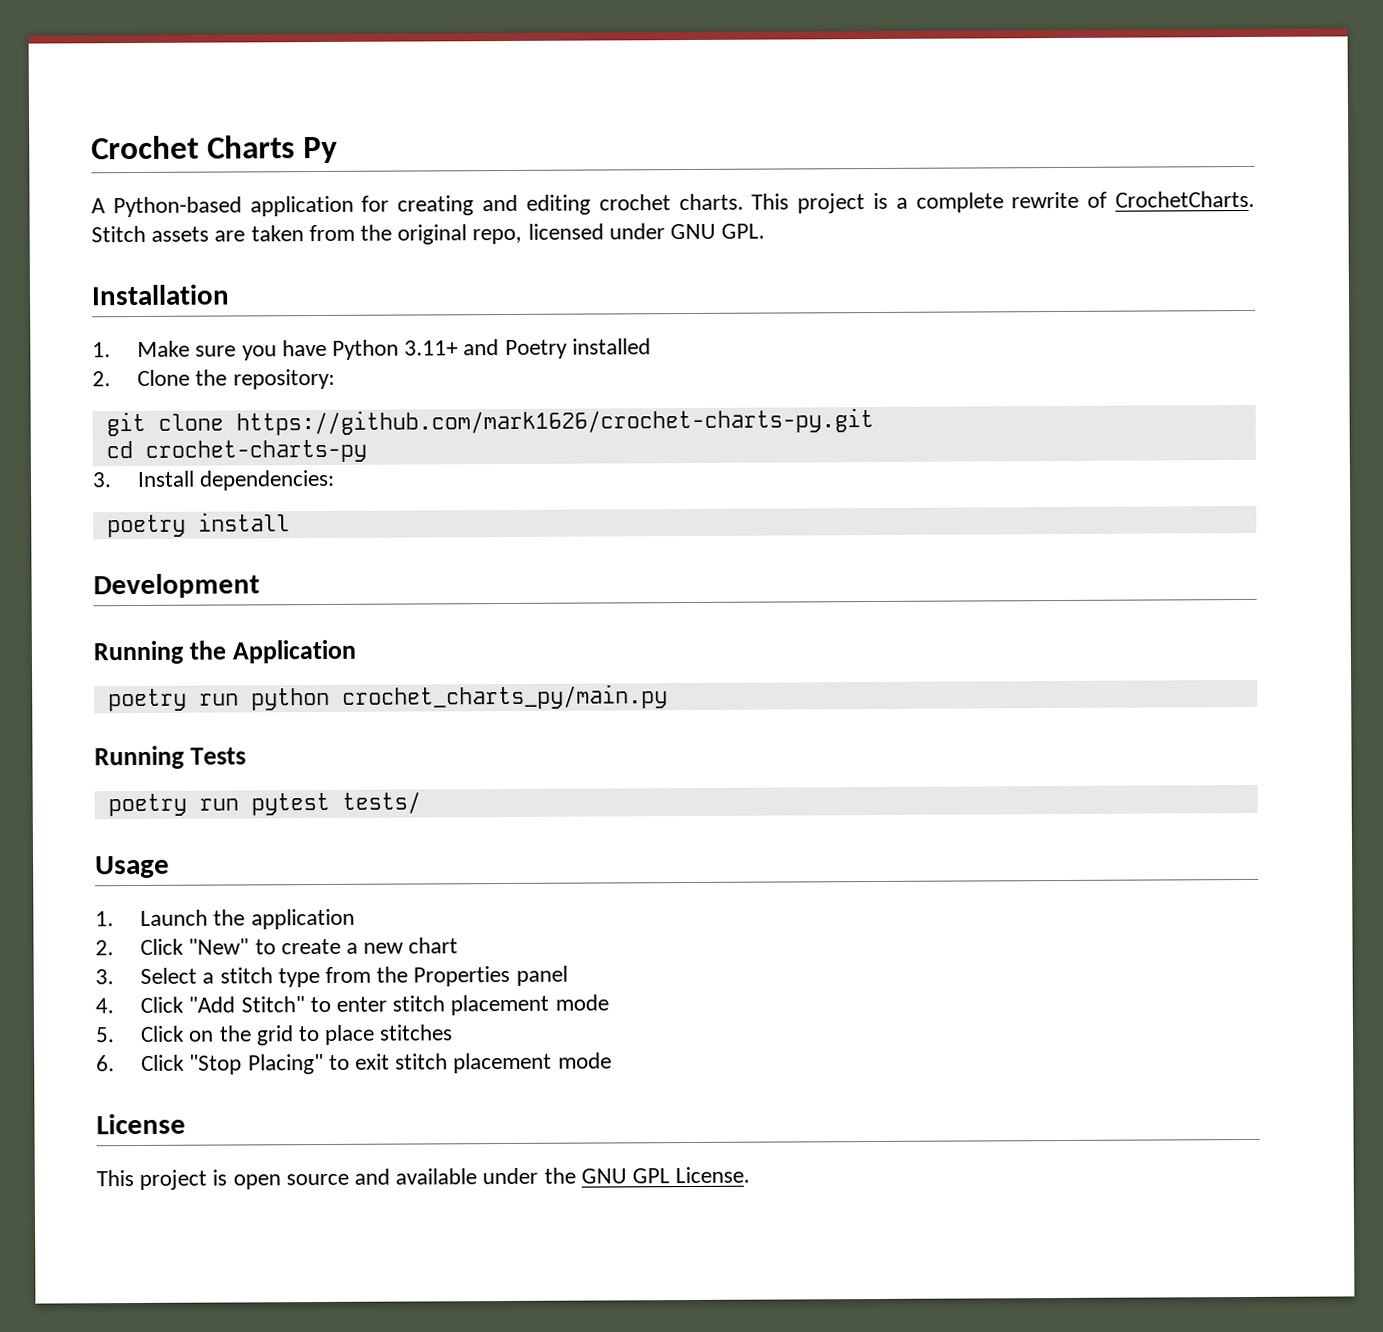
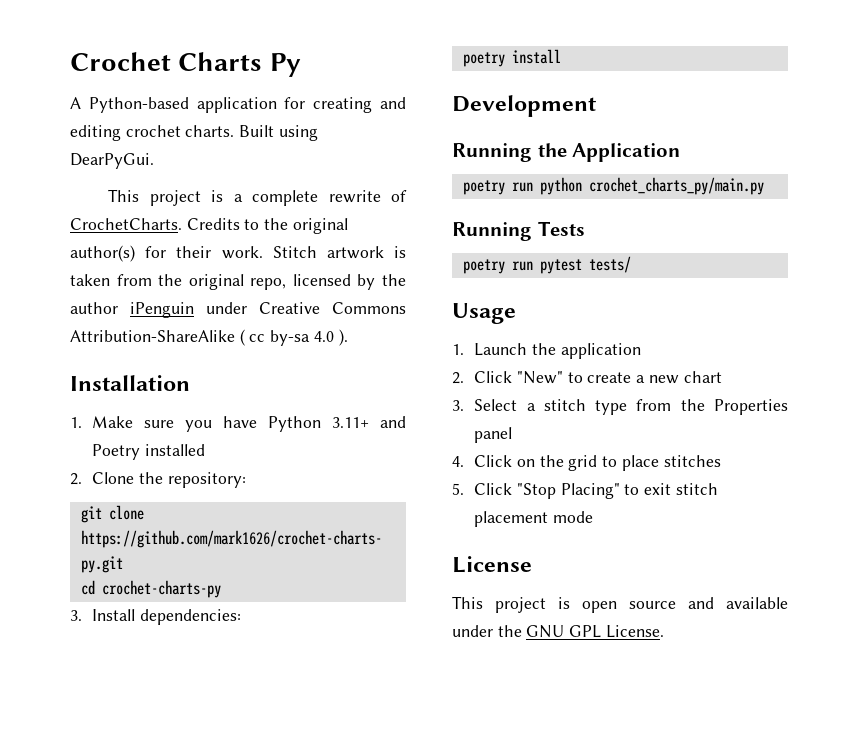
- A Python-based application for creating and editing crochet charts. This project is a complete rewrite of CrochetCharts.
+ A Python-based application for creating and editing crochet charts. Built using DearPyGui.
+ This project is a complete rewrite of CrochetCharts.
- Stitch assets are taken from the original repo, licensed under GNU GPL.
+ Credits to the original author(s) for their work. Stitch artwork is taken from the original repo, licensed by the author iPenguin under Creative Commons Attribution-ShareAlike ( cc by-sa 4.0 ).
- 4. Click "Add Stitch" to enter stitch placement mode
- 5. Click on the grid to place stitches
+ 4. Click on the grid to place stitches
- 6. Click "Stop Placing" to exit stitch placement mode
+ 5. Click "Stop Placing" to exit stitch placement mode

